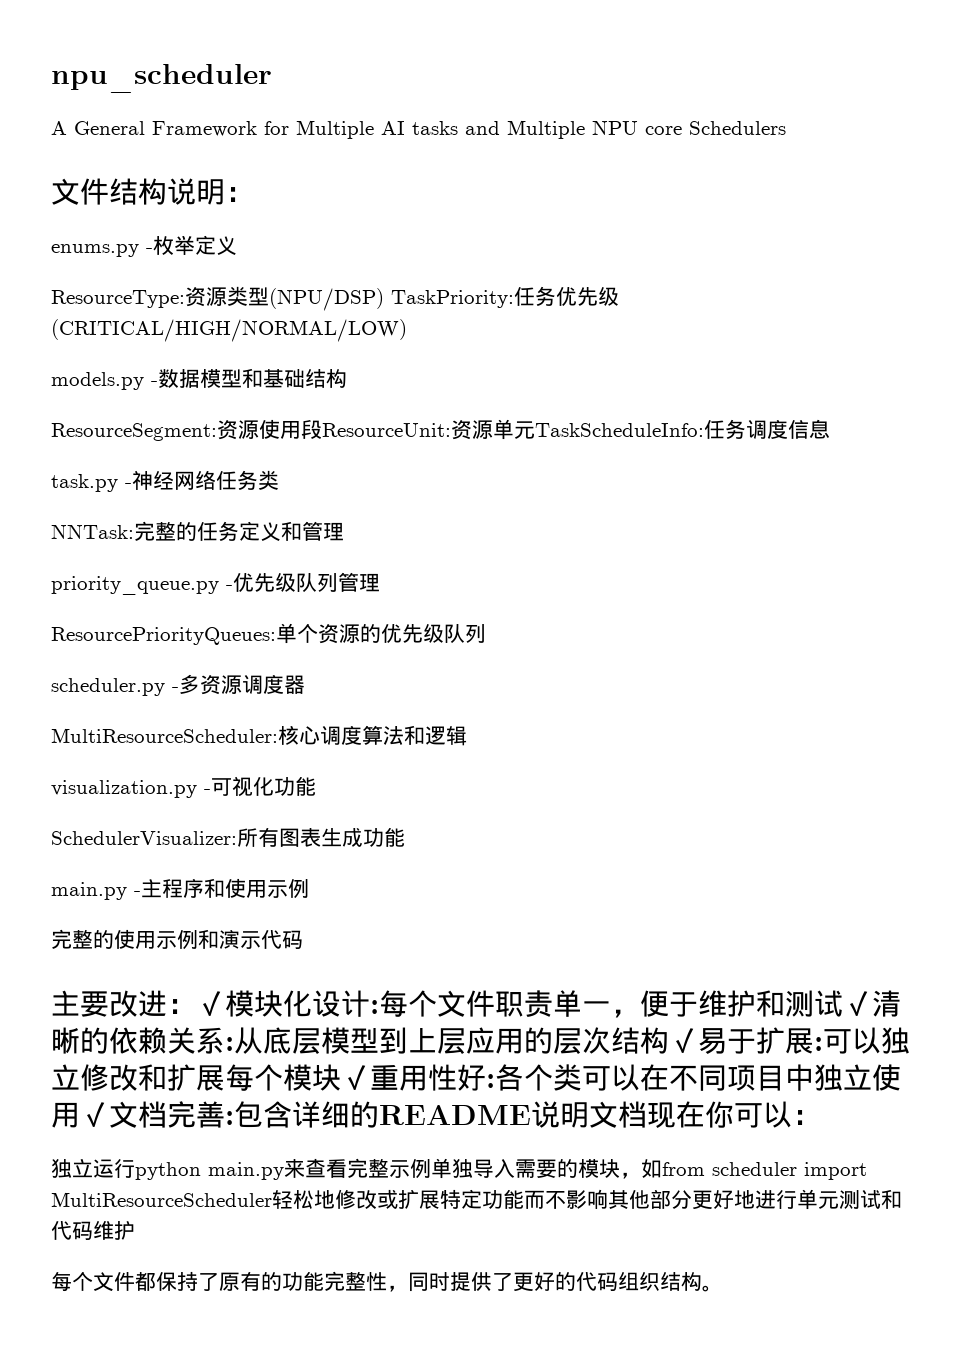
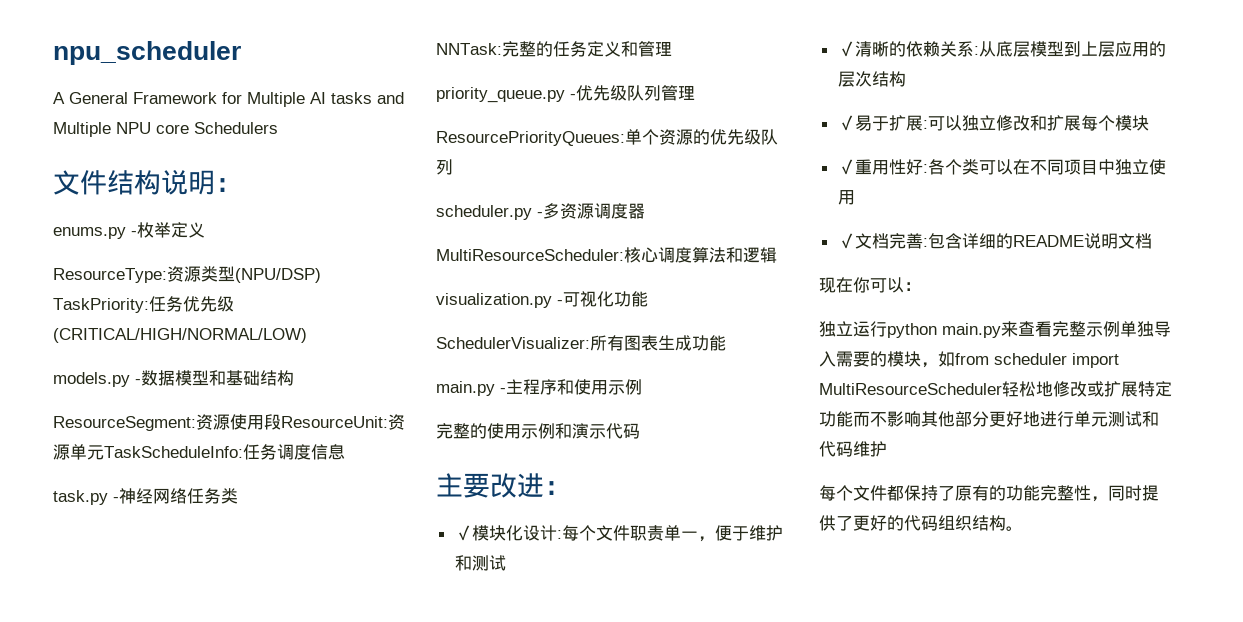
- 主要改进：✓模块化设计:
+ 主要改进：
+ ✓模块化设计:
- 每个文件职责单一，便于维护和测试✓清晰的依赖关系:
+ 每个文件职责单一，便于维护和测试
+ ✓清晰的依赖关系:
- 从底层模型到上层应用的层次结构✓易于扩展:
+ 从底层模型到上层应用的层次结构
+ ✓易于扩展:
- 可以独立修改和扩展每个模块✓重用性好:
+ 可以独立修改和扩展每个模块
+ ✓重用性好:
- 各个类可以在不同项目中独立使用✓文档完善:
+ 各个类可以在不同项目中独立使用
+ ✓文档完善:
- 包含详细的README说明文档现在你可以：
+ 包含详细的README说明文档
+ 现在你可以：

